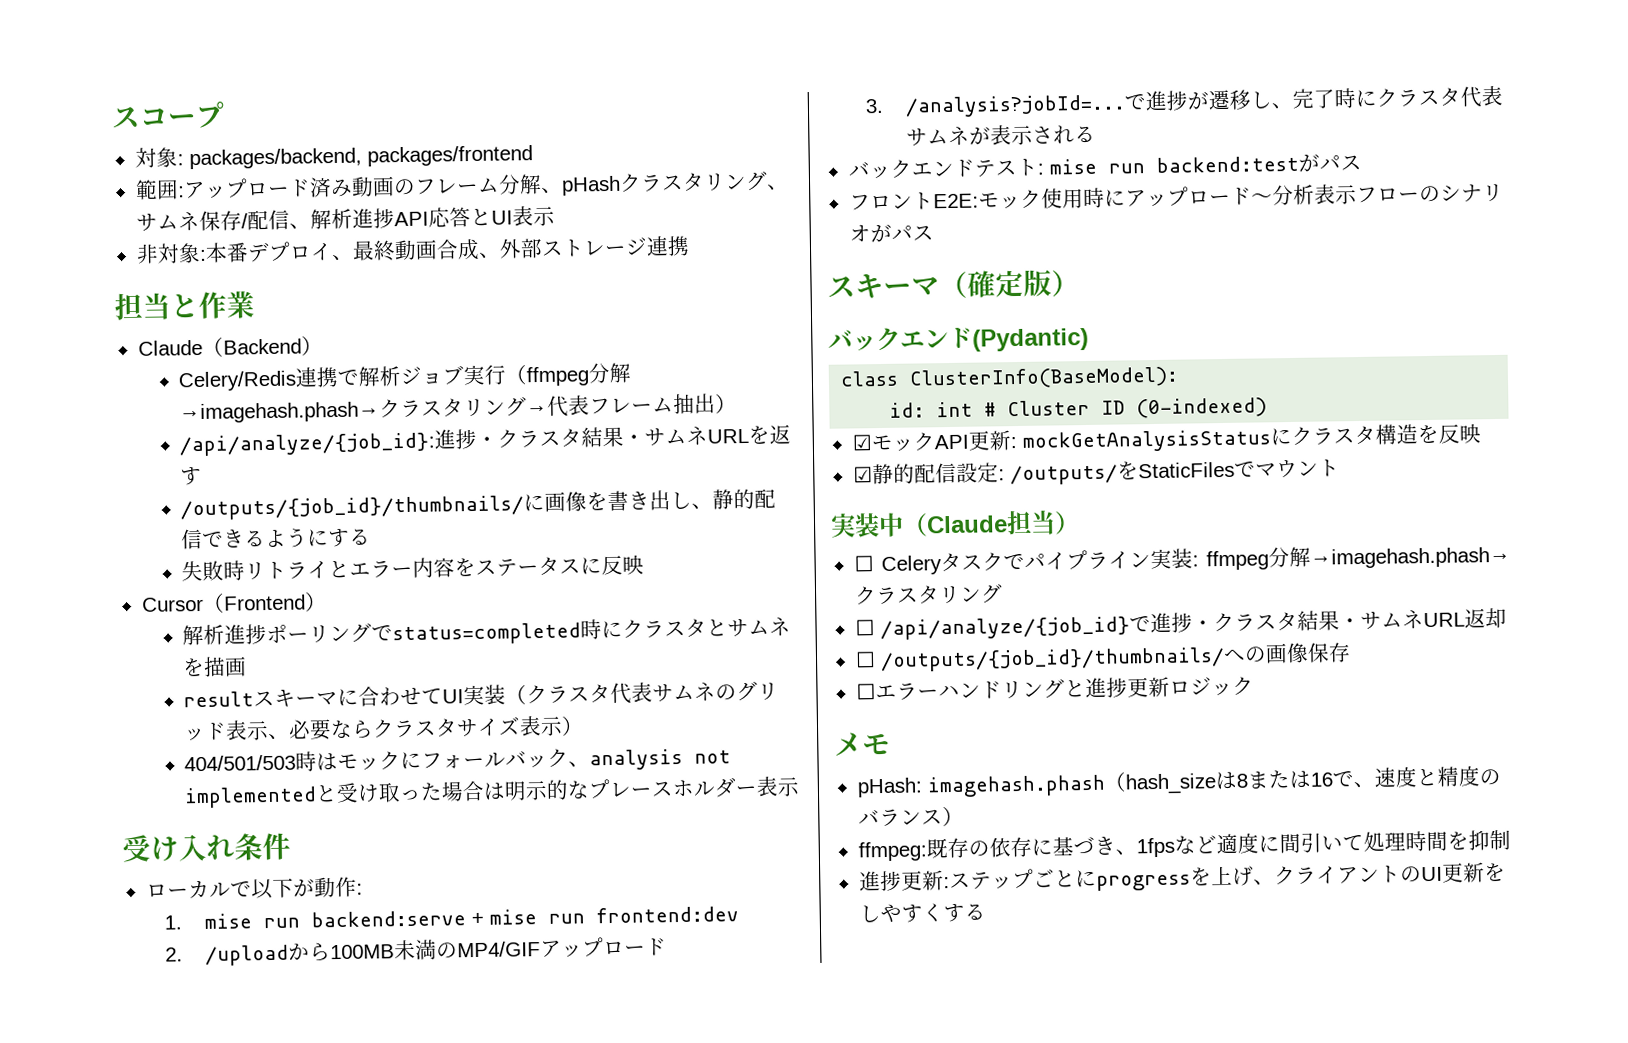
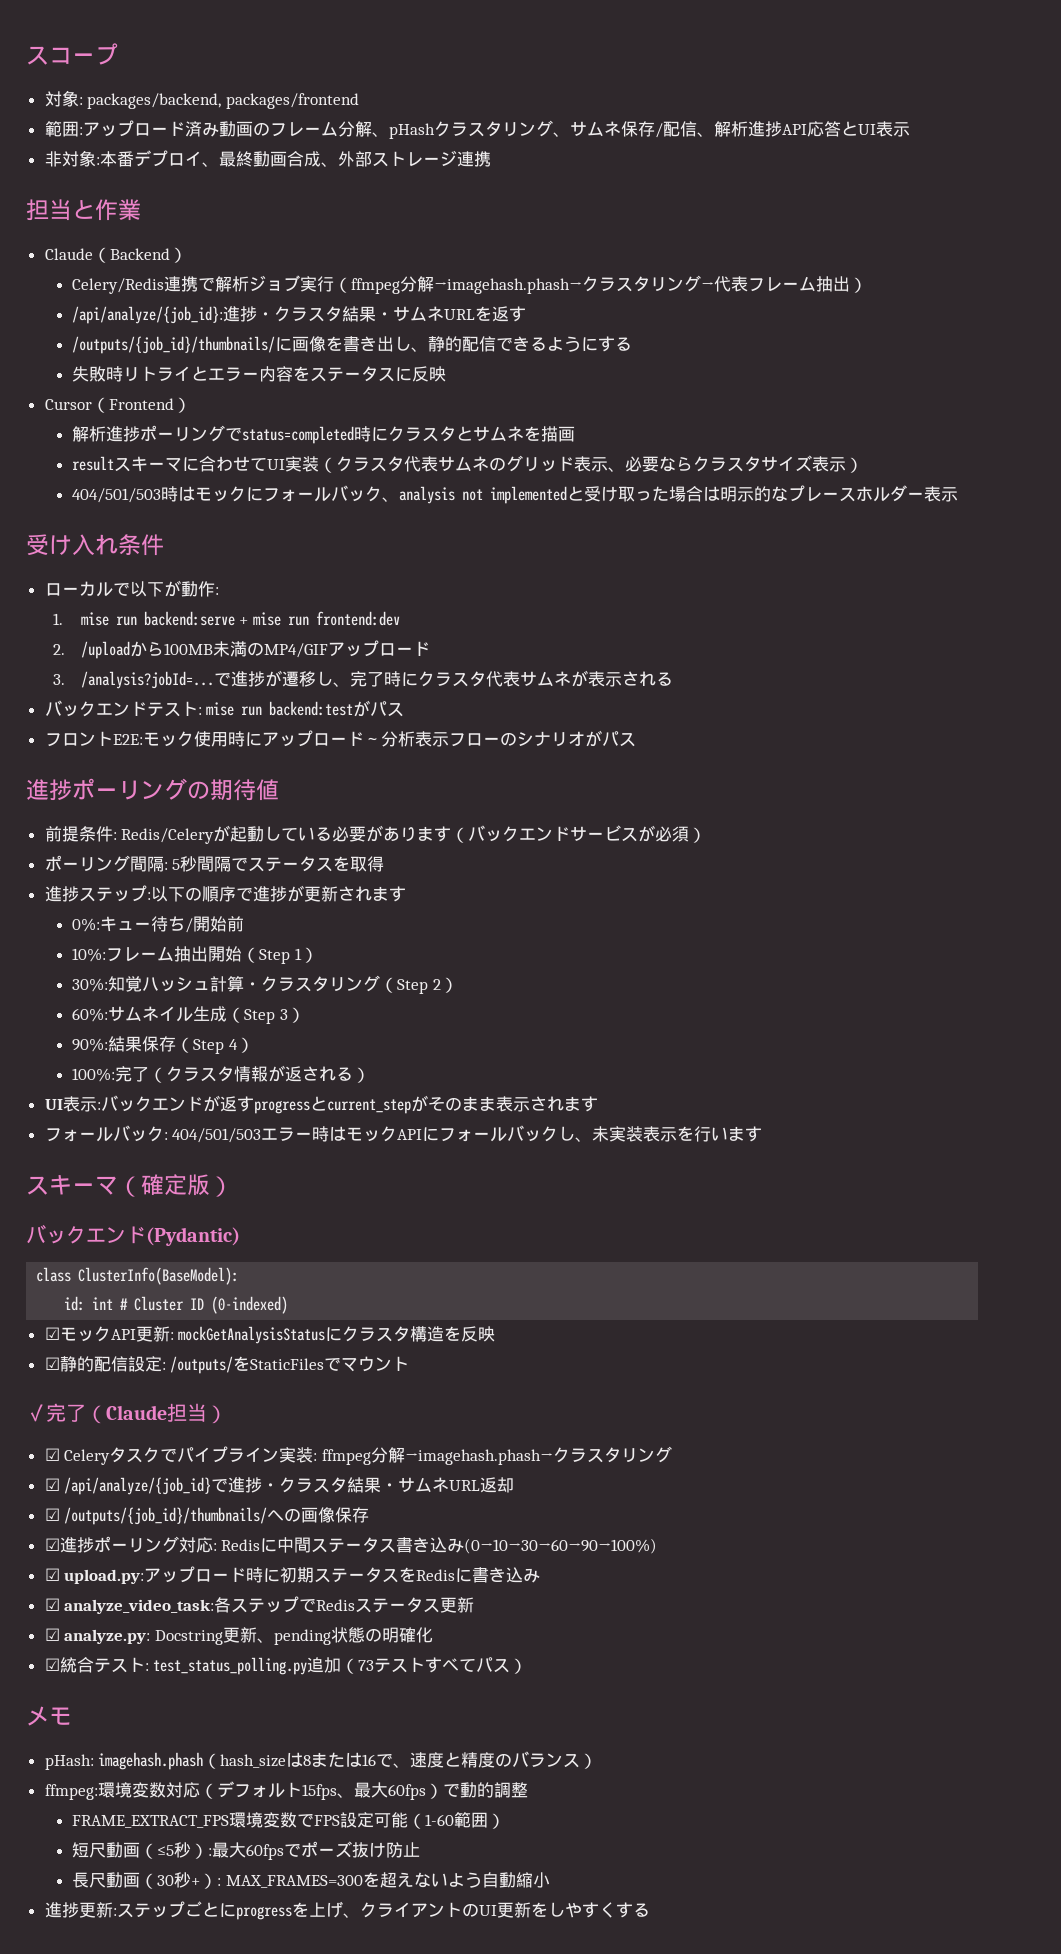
+ 進捗ポーリングの期待値
+ 前提条件: Redis/Celeryが起動している必要があります（バックエンドサービスが必須）
+ ポーリング間隔: 5秒間隔でステータスを取得
+ 進捗ステップ:以下の順序で進捗が更新されます
+ 0%:キュー待ち/開始前
+ 10%:フレーム抽出開始（Step 1）
+ 30%:知覚ハッシュ計算・クラスタリング（Step 2）
+ 60%:サムネイル生成（Step 3）
+ 90%:結果保存（Step 4）
+ 100%:完了（クラスタ情報が返される）
+ UI表示:バックエンドが返すprogressとcurrent_stepがそのまま表示されます
+ フォールバック: 404/501/503エラー時はモックAPIにフォールバックし、未実装表示を行います
- 実装中（Claude担当）
+ ✓完了（Claude担当）
- ☐ Celeryタスクでパイプライン実装: ffmpeg分解→imagehash.phash→クラスタリング
+ ☑ Celeryタスクでパイプライン実装: ffmpeg分解→imagehash.phash→クラスタリング
- ☐ /api/analyze/{job_id}で進捗・クラスタ結果・サムネURL返却
+ ☑ /api/analyze/{job_id}で進捗・クラスタ結果・サムネURL返却
- ☐ /outputs/{job_id}/thumbnails/への画像保存
+ ☑ /outputs/{job_id}/thumbnails/への画像保存
- ☐エラーハンドリングと進捗更新ロジック
+ ☑進捗ポーリング対応: Redisに中間ステータス書き込み(0→10→30→60→90→100%)
+ ☑ upload.py:アップロード時に初期ステータスをRedisに書き込み
+ ☑ analyze_video_task:各ステップでRedisステータス更新
+ ☑ analyze.py: Docstring更新、pending状態の明確化
+ ☑統合テスト: test_status_polling.py追加（73テストすべてパス）
- ffmpeg:既存の依存に基づき、1fpsなど適度に間引いて処理時間を抑制
+ ffmpeg:環境変数対応（デフォルト15fps、最大60fps）で動的調整
+ FRAME_EXTRACT_FPS環境変数でFPS設定可能（1-60範囲）
+ 短尺動画（≤5秒）:最大60fpsでポーズ抜け防止
+ 長尺動画（30秒+）: MAX_FRAMES=300を超えないよう自動縮小

